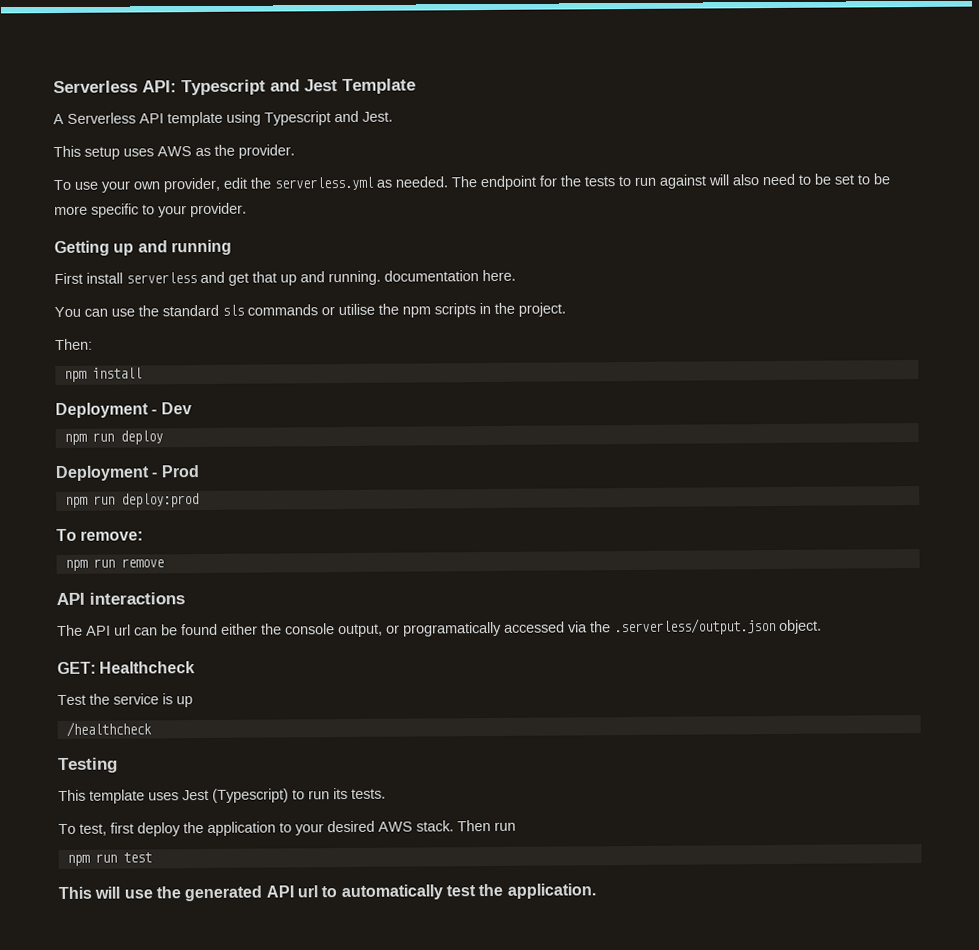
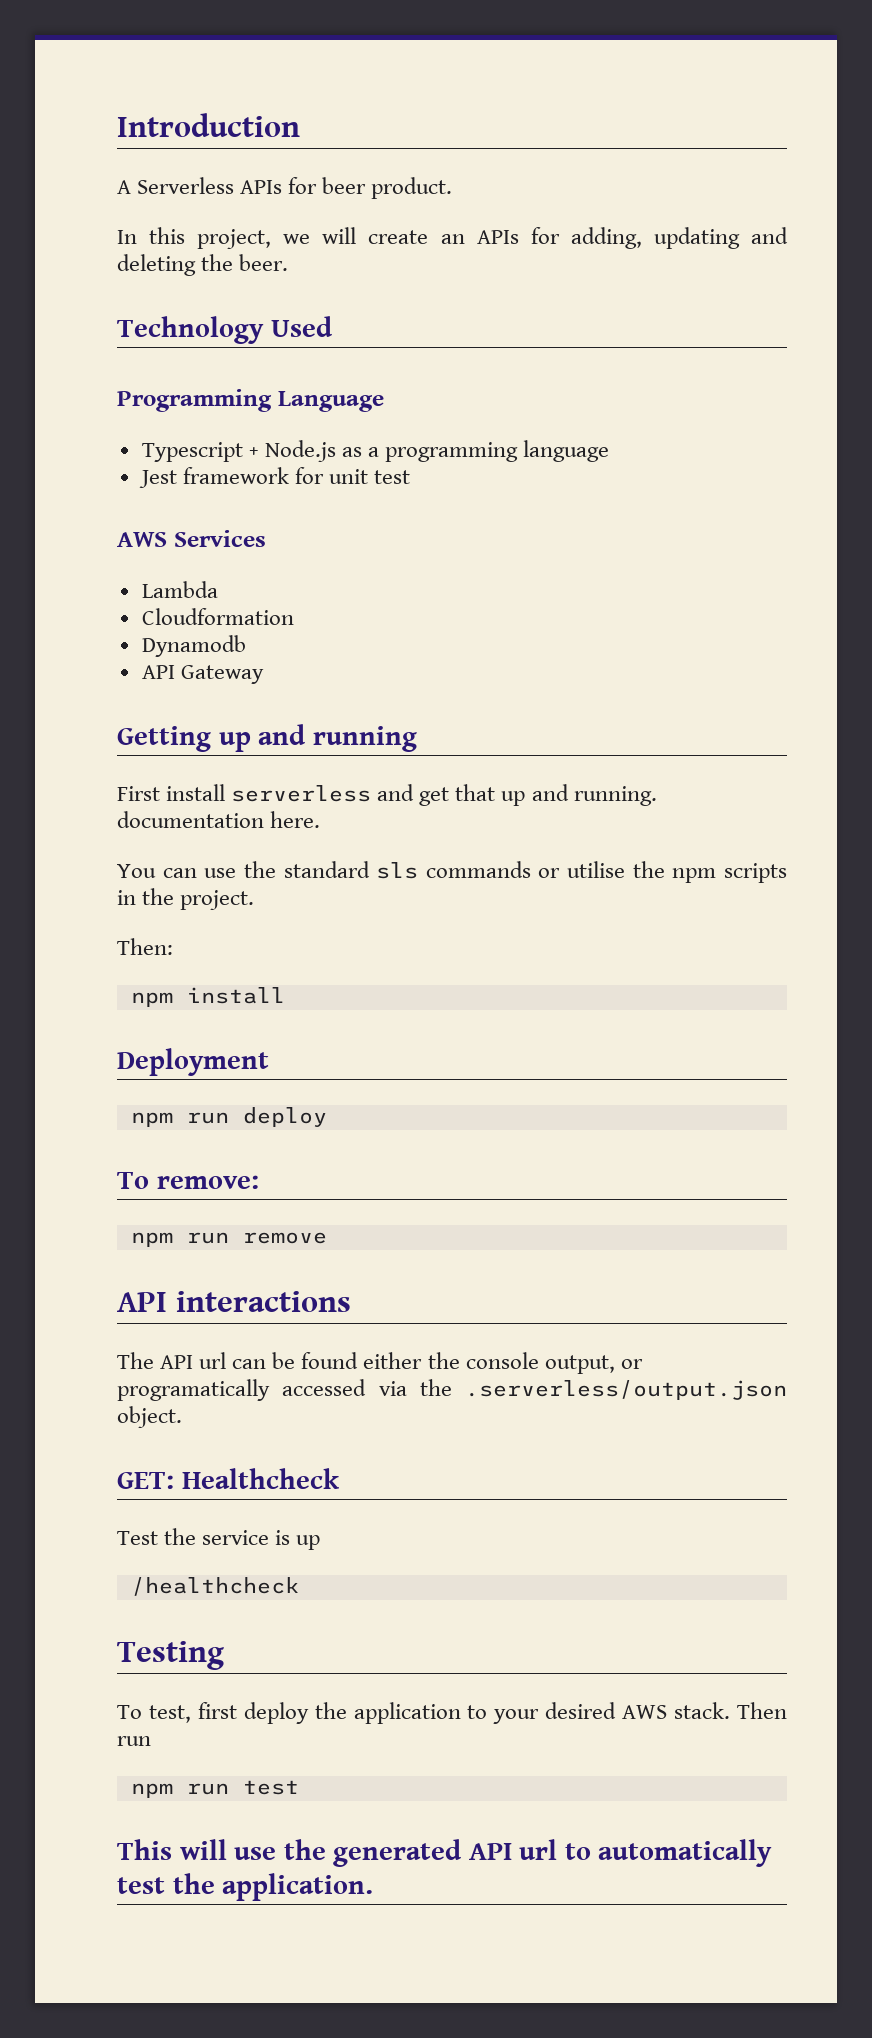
- Serverless API: Typescript and Jest Template
- A Serverless API template using Typescript and Jest.
- This setup uses AWS as the provider.
- To use your own provider, edit the serverless.yml as needed. The endpoint for the tests to run against will also need to be set to be more specific to your provider.
+ Introduction
+ A Serverless APIs for beer product.
+ In this project, we will create an APIs for adding, updating and deleting the beer.
+ Technology Used
+ Programming Language
+ Typescript + Node.js as a programming language
+ Jest framework for unit test
+ AWS Services
+ Lambda
+ Cloudformation
+ Dynamodb
+ API Gateway
- Deployment - Dev
+ Deployment
- Deployment - Prod
- npm run deploy:prod
- This template uses Jest (Typescript) to run its tests.

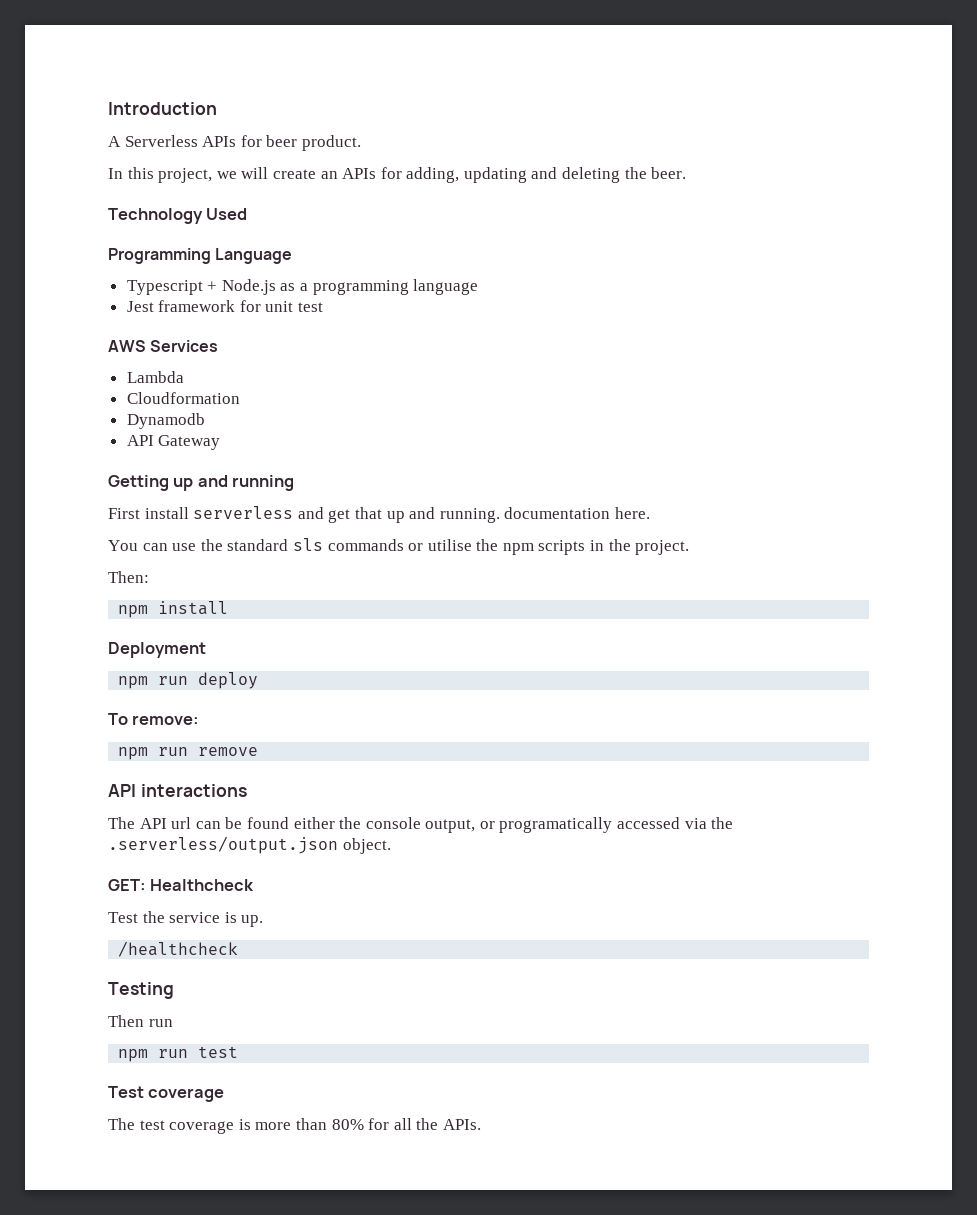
- Test the service is up
+ Test the service is up.
- To test, first deploy the application to your desired AWS stack.
- This will use the generated API url to automatically test the application.
+ Test coverage
+ The test coverage is more than 80% for all the APIs.

